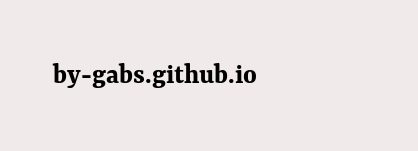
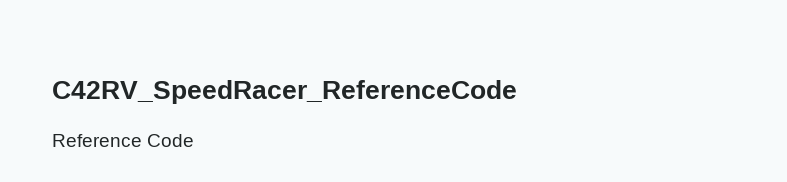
- by-gabs.github.io
+ C42RV_SpeedRacer_ReferenceCode
+ Reference Code

